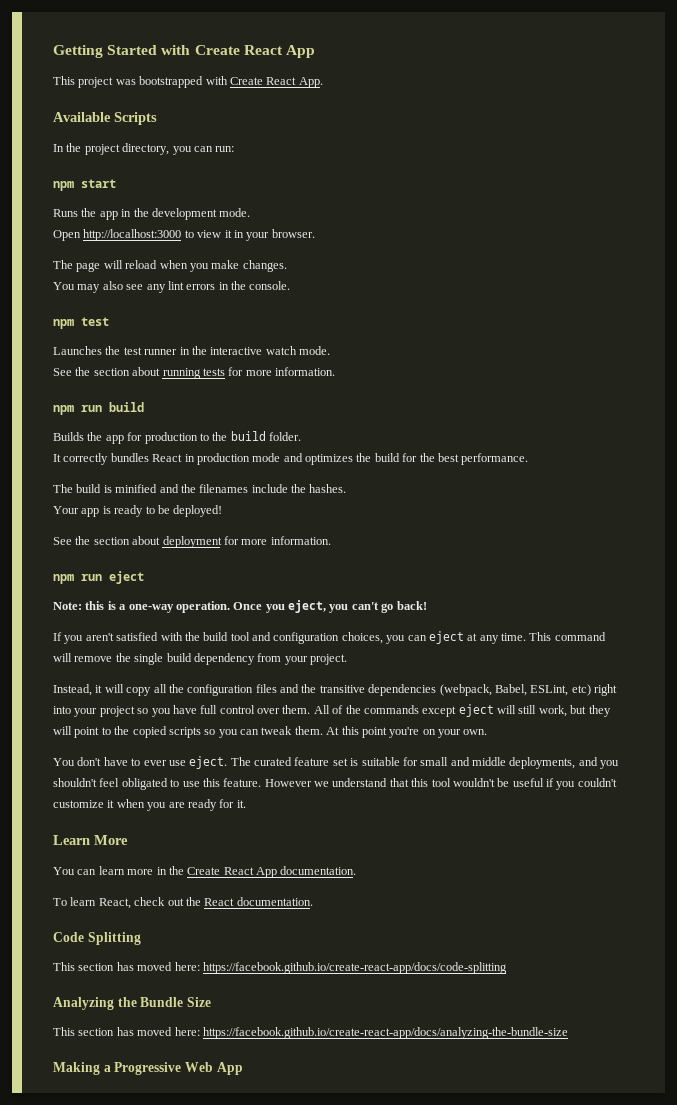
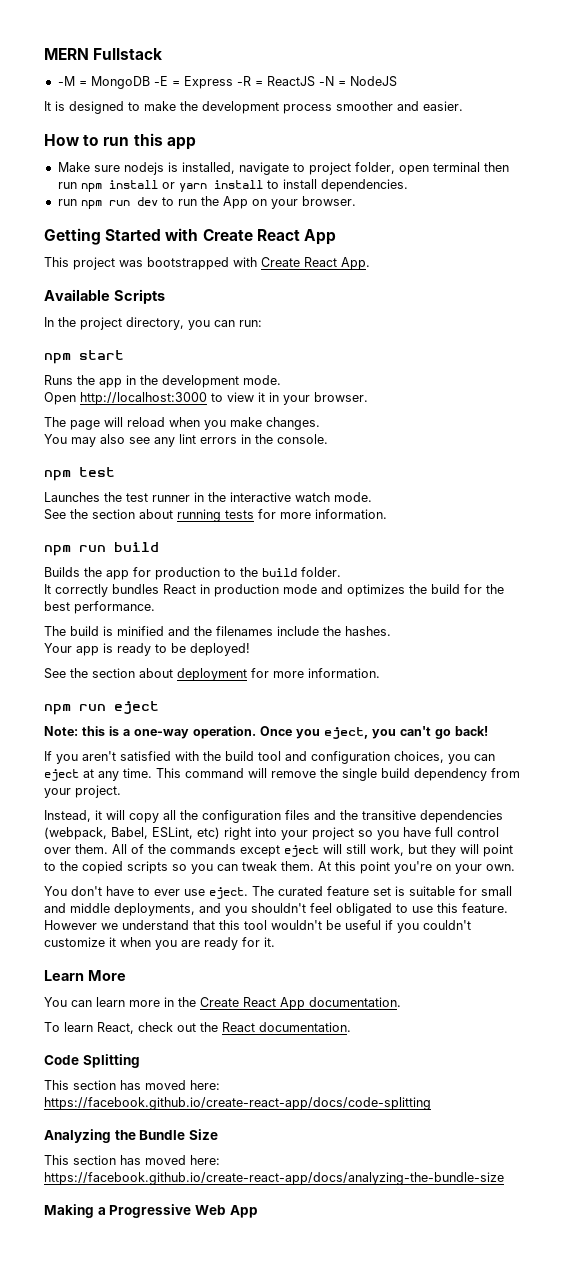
+ MERN Fullstack
+ -M = MongoDB -E = Express -R = ReactJS -N = NodeJS
+ It is designed to make the development process smoother and easier.
+ How to run this app
+ Make sure nodejs is installed, navigate to project folder, open terminal then run npm install or yarn install to install dependencies.
+ run npm run dev to run the App on your browser.

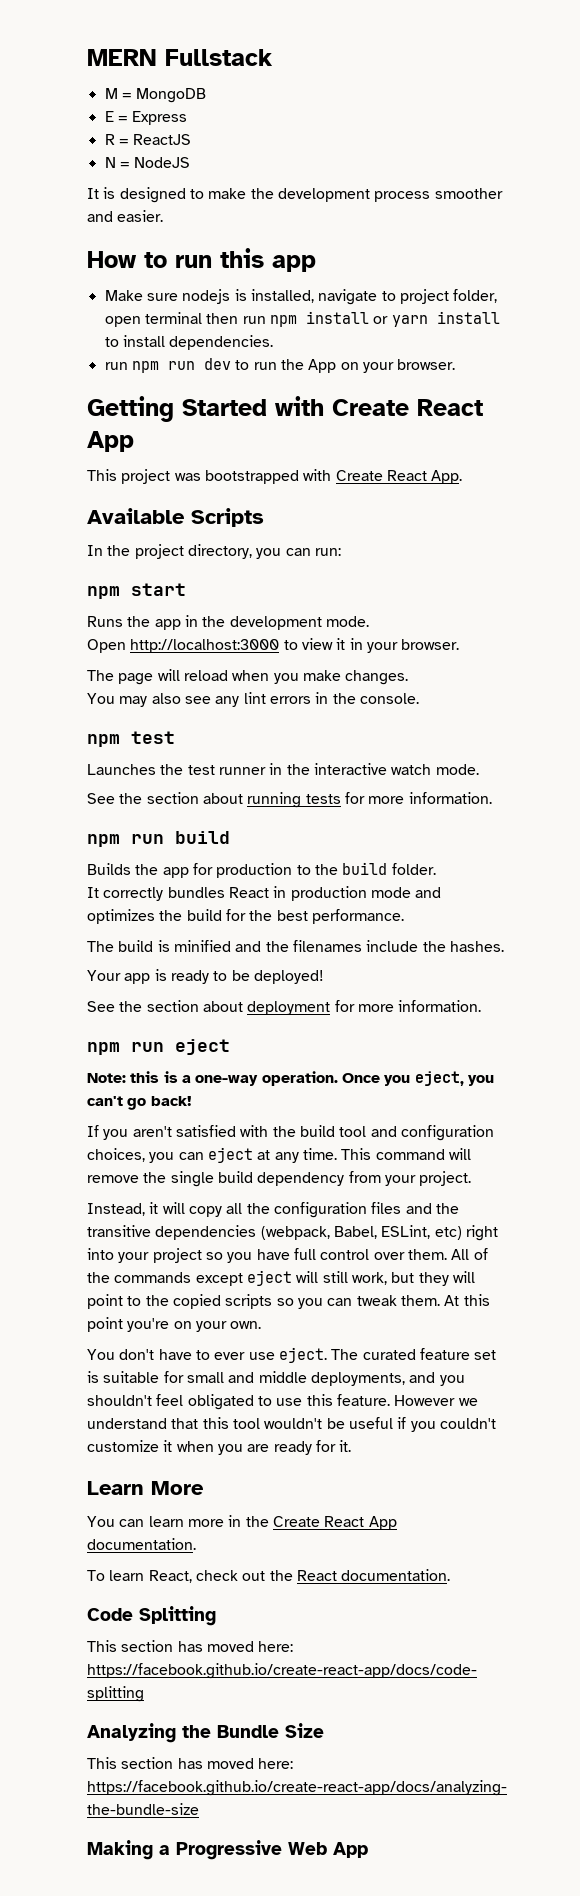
- -M = MongoDB -E = Express -R = ReactJS -N = NodeJS
+ M = MongoDB
+ E = Express
+ R = ReactJS
+ N = NodeJS

